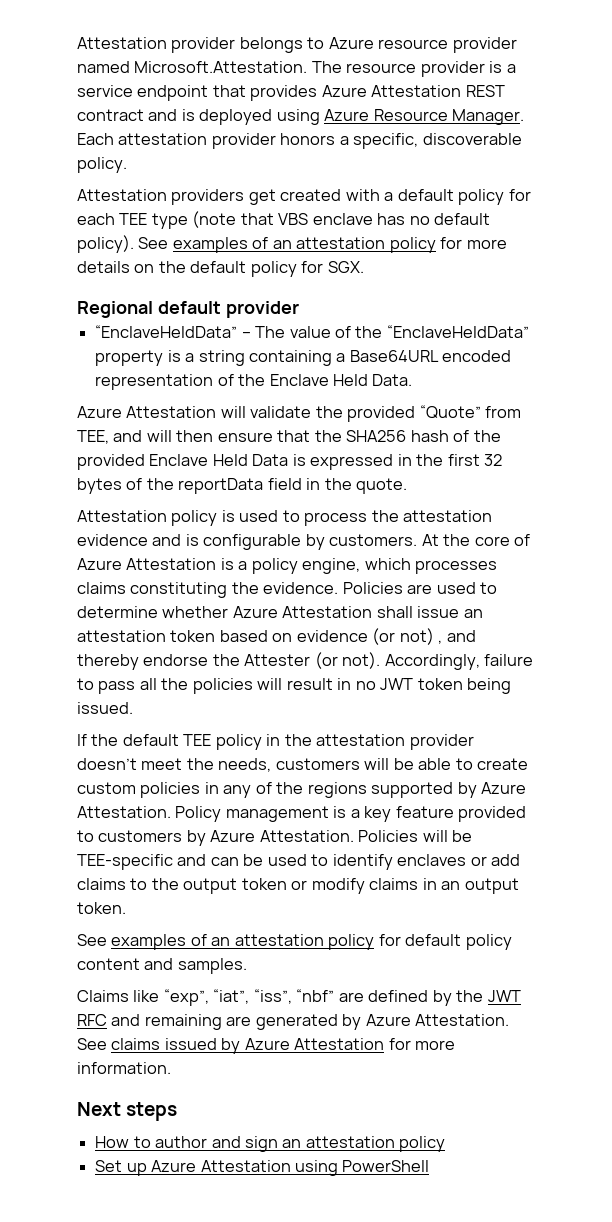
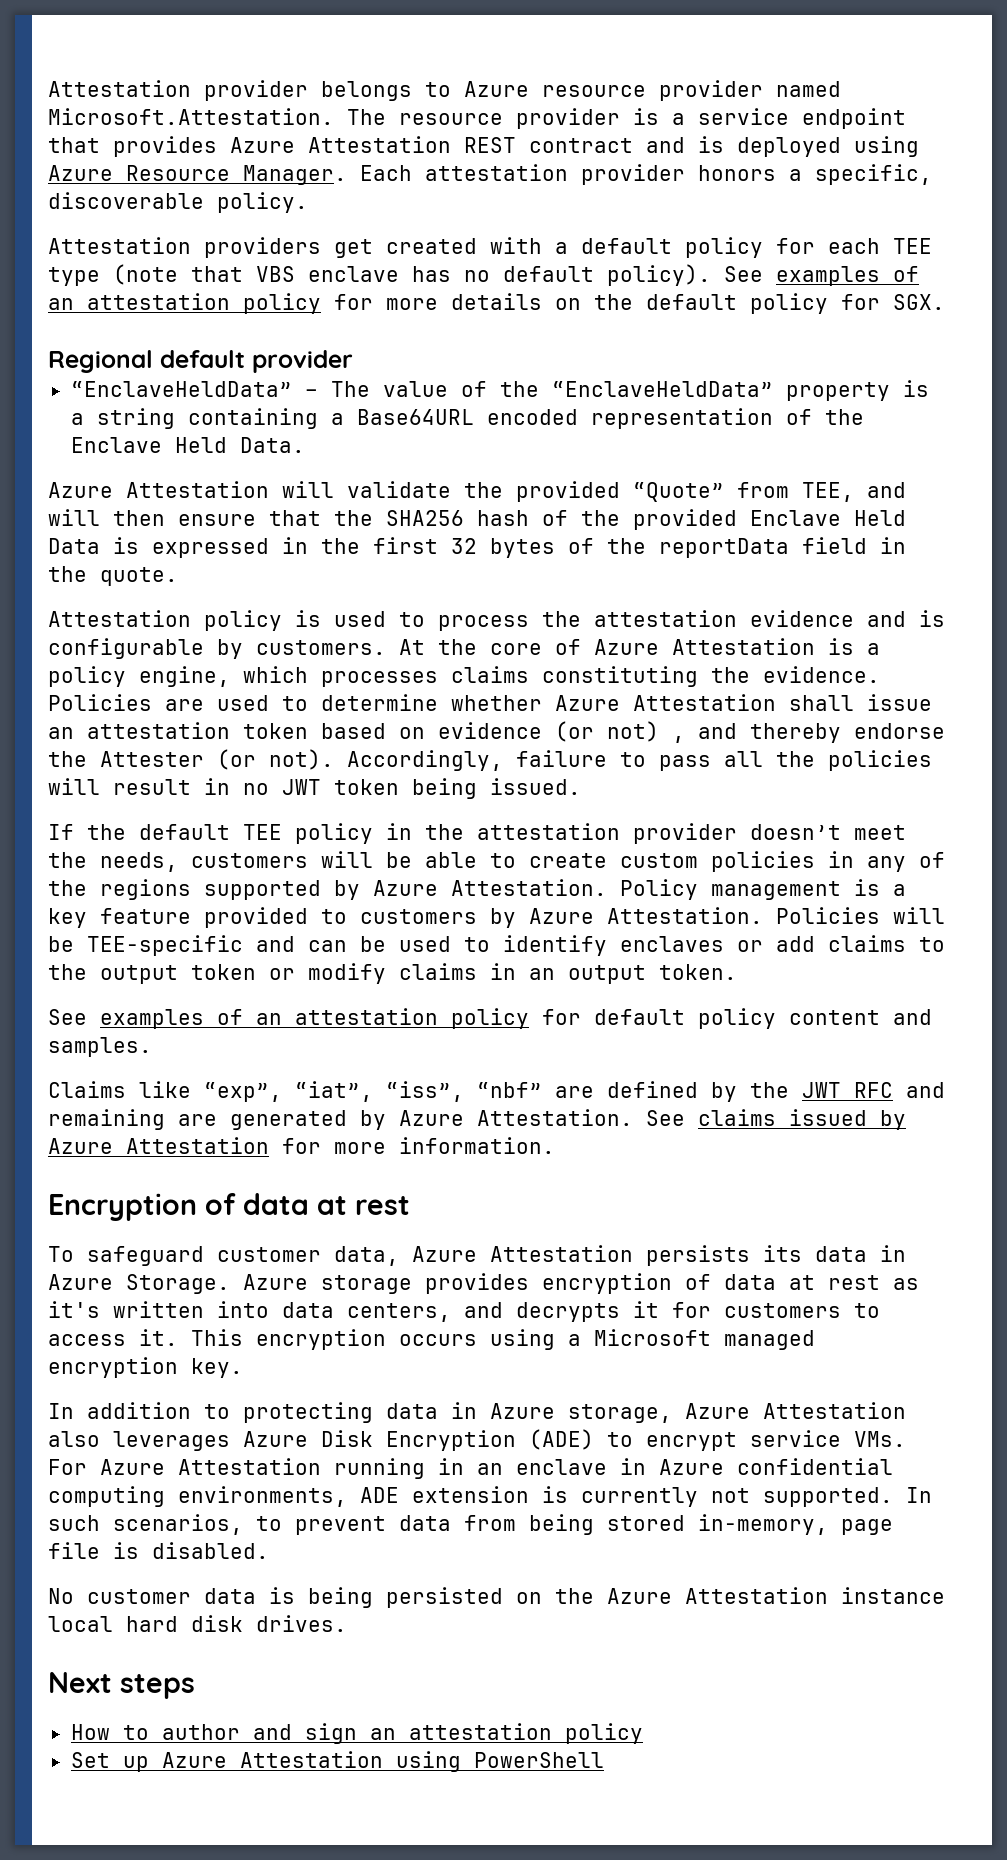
+ Encryption of data at rest
+ To safeguard customer data, Azure Attestation persists its data in Azure Storage. Azure storage provides encryption of data at rest as it's written into data centers, and decrypts it for customers to access it. This encryption occurs using a Microsoft managed encryption key.
+ In addition to protecting data in Azure storage, Azure Attestation also leverages Azure Disk Encryption (ADE) to encrypt service VMs. For Azure Attestation running in an enclave in Azure confidential computing environments, ADE extension is currently not supported. In such scenarios, to prevent data from being stored in-memory, page file is disabled.
+ No customer data is being persisted on the Azure Attestation instance local hard disk drives.

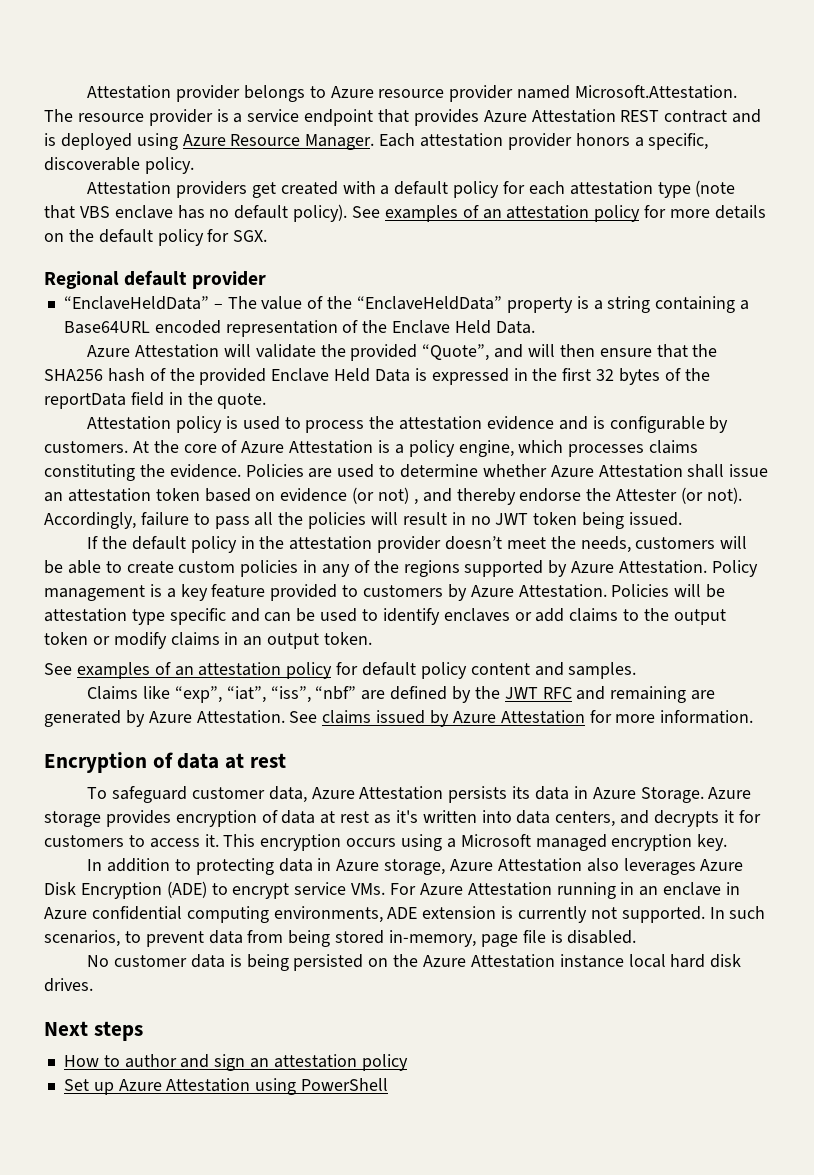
- Attestation providers get created with a default policy for each TEE type (note that VBS enclave has no default policy).
+ Attestation providers get created with a default policy for each attestation type (note that VBS enclave has no default policy).
- Azure Attestation will validate the provided “Quote” from TEE, and will then ensure that the SHA256 hash of the provided Enclave Held Data is expressed in the first 32 bytes of the reportData field in the quote.
+ Azure Attestation will validate the provided “Quote”, and will then ensure that the SHA256 hash of the provided Enclave Held Data is expressed in the first 32 bytes of the reportData field in the quote.
- If the default TEE policy in the attestation provider doesn’t meet the needs, customers will be able to create custom policies in any of the regions supported by Azure Attestation.
+ If the default policy in the attestation provider doesn’t meet the needs, customers will be able to create custom policies in any of the regions supported by Azure Attestation.
- Policies will be TEE-specific and can be used to identify enclaves or add claims to the output token or modify claims in an output token.
+ Policies will be attestation type specific and can be used to identify enclaves or add claims to the output token or modify claims in an output token.

